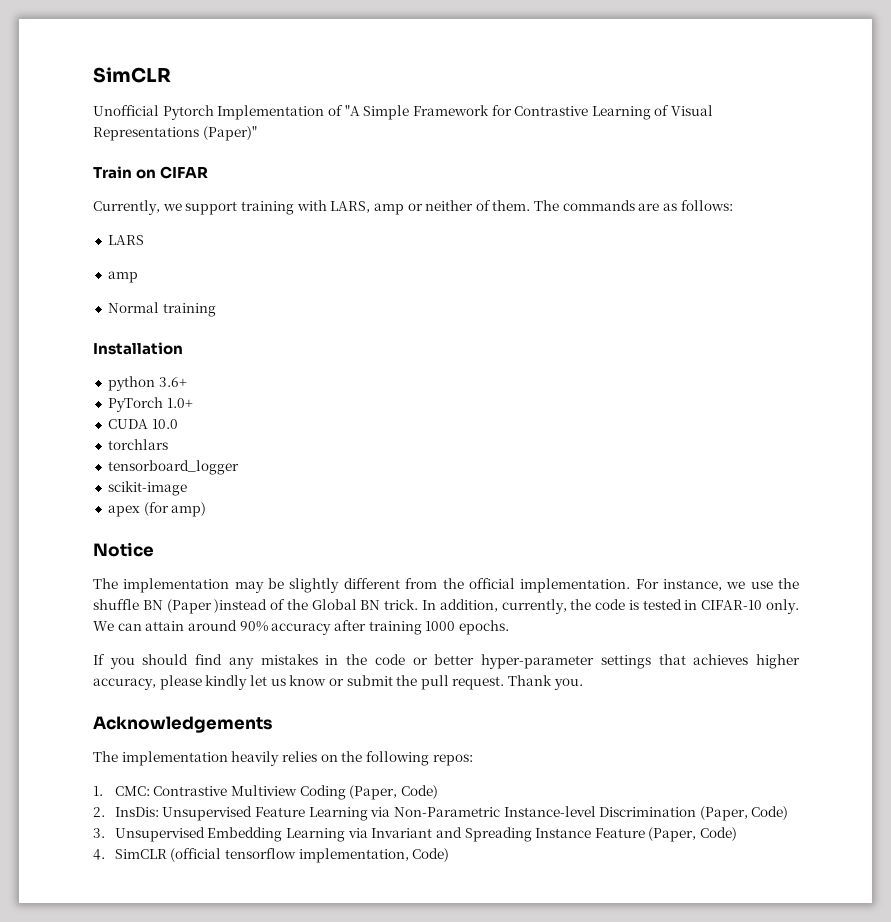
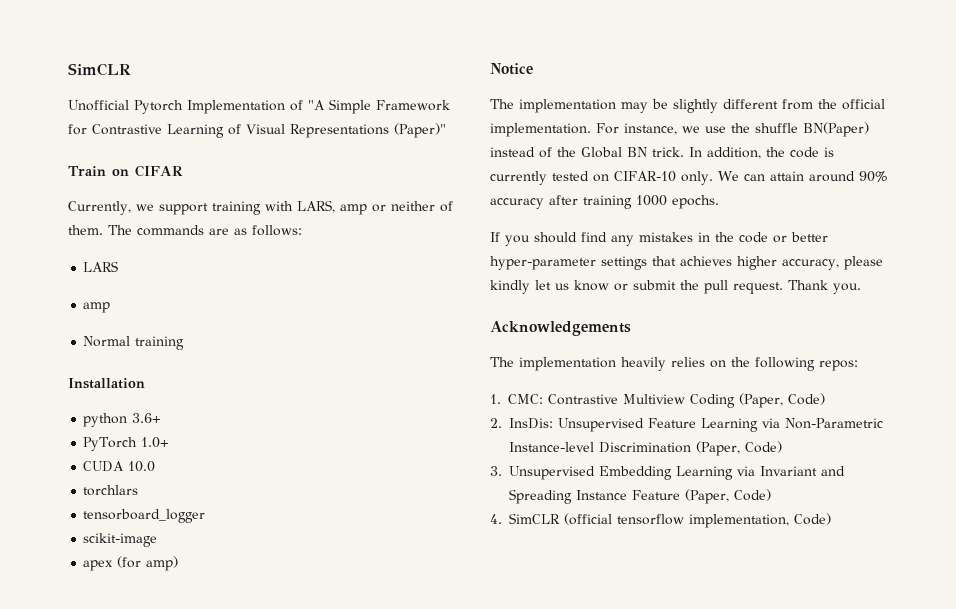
- For instance, we use the shuffle BN (Paper )instead of the Global BN trick.
+ For instance, we use the shuffle BN(Paper) instead of the Global BN trick.
- In addition, currently, the code is tested in CIFAR-10 only.
+ In addition, the code is currently tested on CIFAR-10 only.

